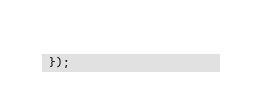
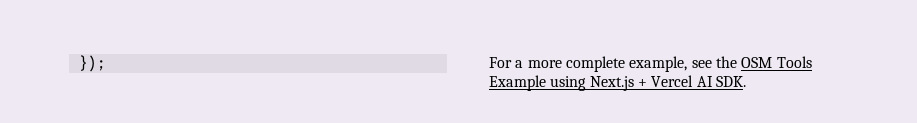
+ For a more complete example, see the OSM Tools Example using Next.js + Vercel AI SDK.

